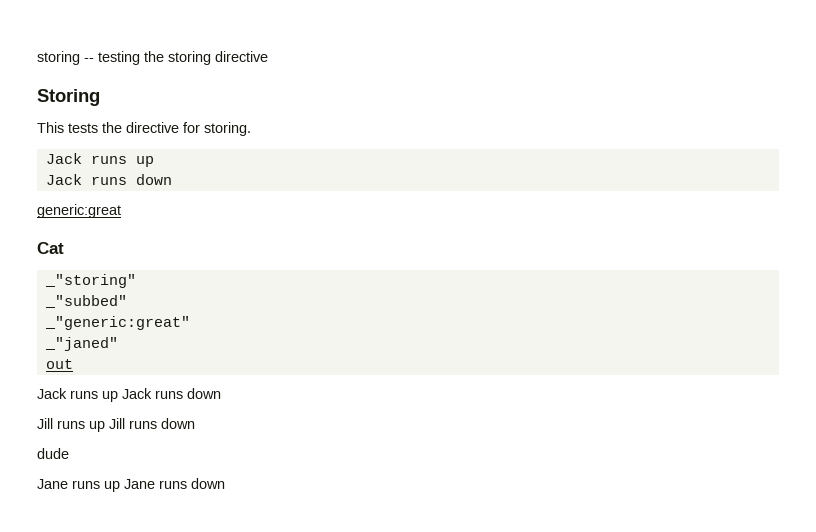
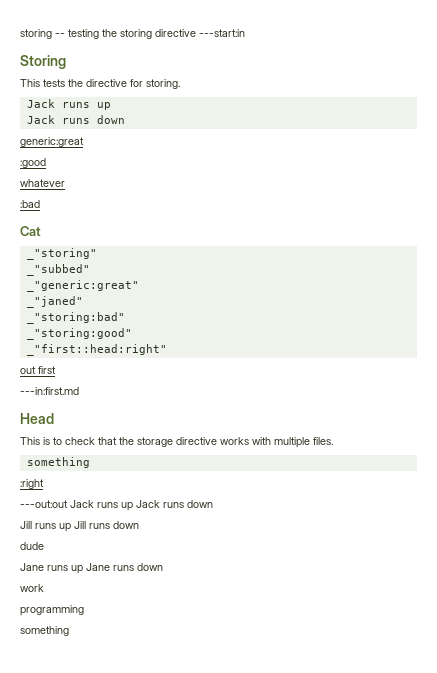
- storing -- testing the storing directive
+ storing -- testing the storing directive ---start:in
+ :good
+ whatever
+ :bad
- out
- Jack runs up Jack runs down
+ _"storing:bad"
+ _"storing:good"
+ _"first::head:right"
+ out first
+ ---in:first.md
+ Head
+ This is to check that the storage directive works with multiple files.
+ something
+ :right
+ ---out:out Jack runs up Jack runs down
+ work
+ programming
+ something

